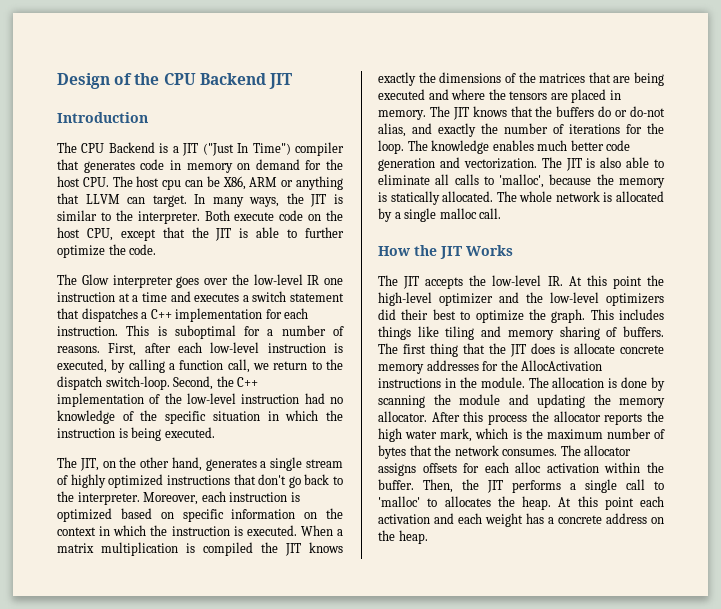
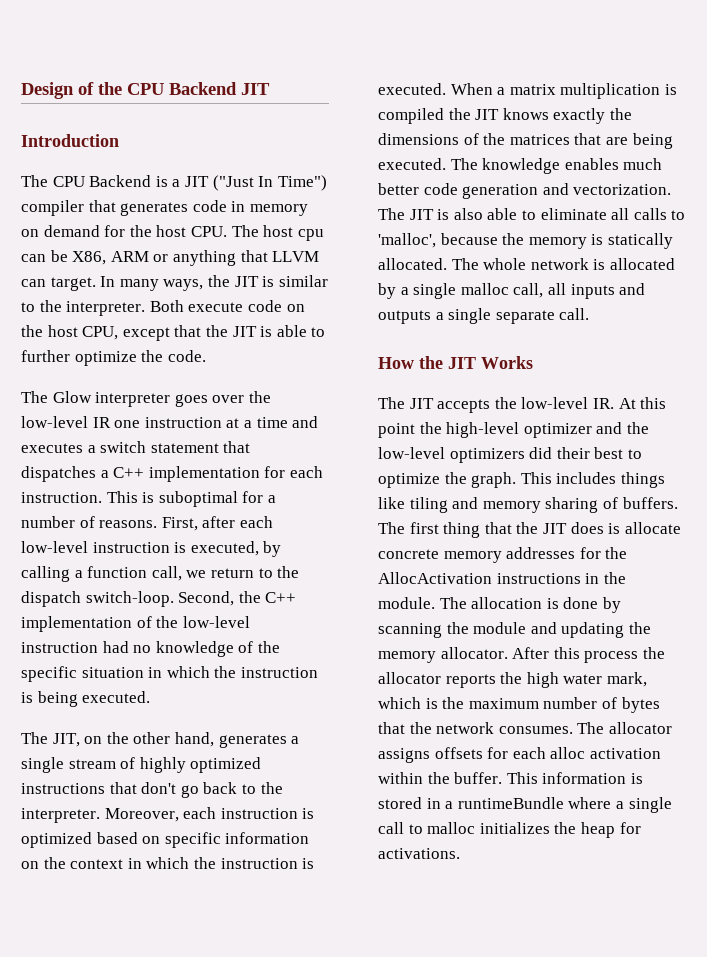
- When a matrix multiplication is compiled the JIT knows exactly the dimensions of the matrices that are being executed and where the tensors are placed in memory. The JIT knows that the buffers do or do-not alias, and exactly the number of iterations for the loop.
+ When a matrix multiplication is compiled the JIT knows exactly the dimensions of the matrices that are being executed.
- The whole network is allocated by a single malloc call.
+ The whole network is allocated by a single malloc call, all inputs and outputs a single separate call.
- Then, the JIT performs a single call to 'malloc' to allocates the heap. At this point each activation and each weight has a concrete address on the heap.
+ This information is stored in a runtimeBundle where a single call to malloc initializes the heap for activations.

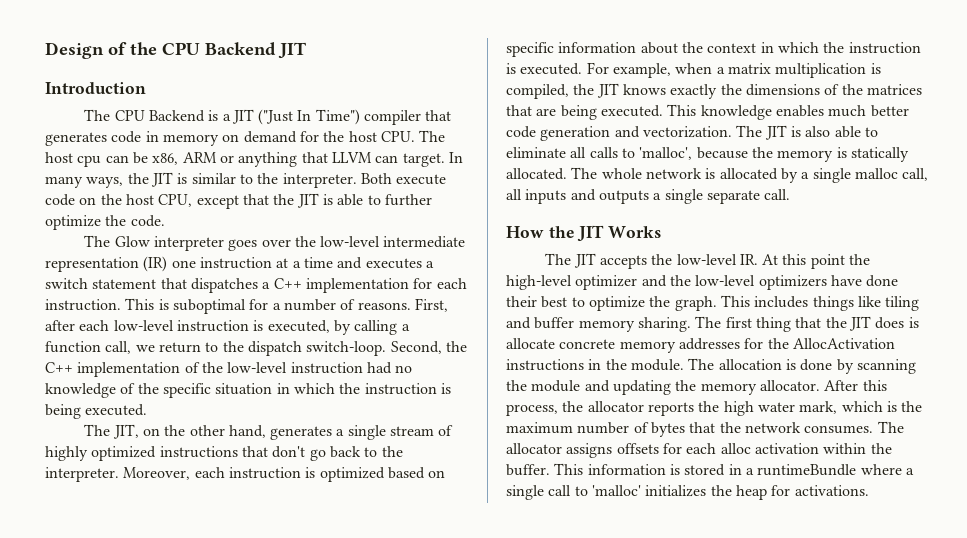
- The CPU Backend is a JIT ("Just In Time") compiler that generates code in memory on demand for the host CPU. The host cpu can be X86, ARM or anything that LLVM can target.
+ The CPU Backend is a JIT ("Just In Time") compiler that generates code in memory on demand for the host CPU. The host cpu can be x86, ARM or anything that LLVM can target.
- The Glow interpreter goes over the low-level IR one instruction at a time and executes a switch statement that dispatches a C++ implementation for each instruction.
+ The Glow interpreter goes over the low-level intermediate representation (IR) one instruction at a time and executes a switch statement that dispatches a C++ implementation for each instruction.
- Moreover, each instruction is optimized based on specific information on the context in which the instruction is executed.
+ Moreover, each instruction is optimized based on specific information about the context in which the instruction is executed.
- When a matrix multiplication is compiled the JIT knows exactly the dimensions of the matrices that are being executed.
+ For example, when a matrix multiplication is compiled, the JIT knows exactly the dimensions of the matrices that are being executed.
- The knowledge enables much better code generation and vectorization.
+ This knowledge enables much better code generation and vectorization.
- The JIT accepts the low-level IR. At this point the high-level optimizer and the low-level optimizers did their best to optimize the graph.
+ The JIT accepts the low-level IR. At this point the high-level optimizer and the low-level optimizers have done their best to optimize the graph.
- This includes things like tiling and memory sharing of buffers.
+ This includes things like tiling and buffer memory sharing.
- After this process the allocator reports the high water mark, which is the maximum number of bytes that the network consumes.
+ After this process, the allocator reports the high water mark, which is the maximum number of bytes that the network consumes.
- This information is stored in a runtimeBundle where a single call to malloc initializes the heap for activations.
+ This information is stored in a runtimeBundle where a single call to 'malloc' initializes the heap for activations.

